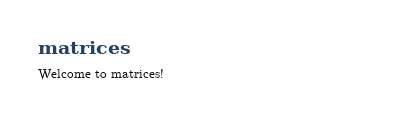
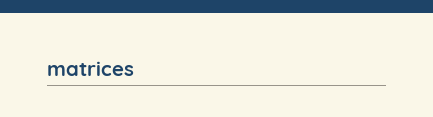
- Welcome to matrices!

